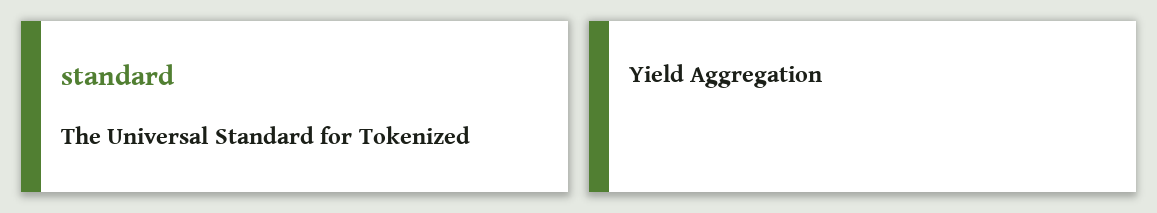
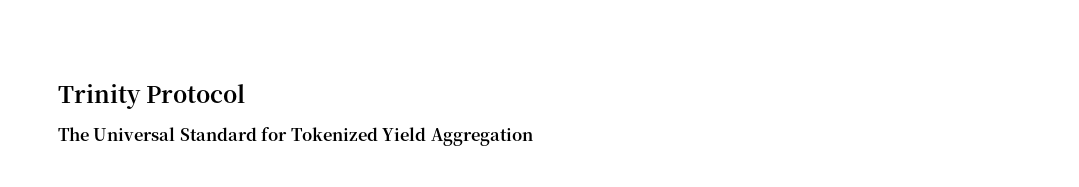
- standard
+ Trinity Protocol

